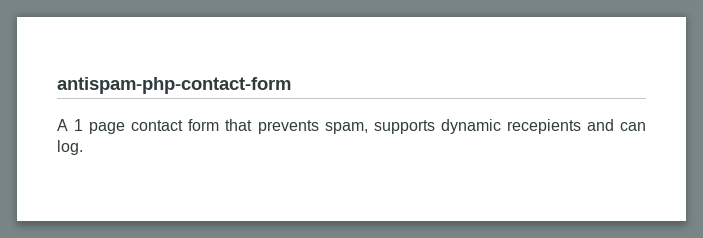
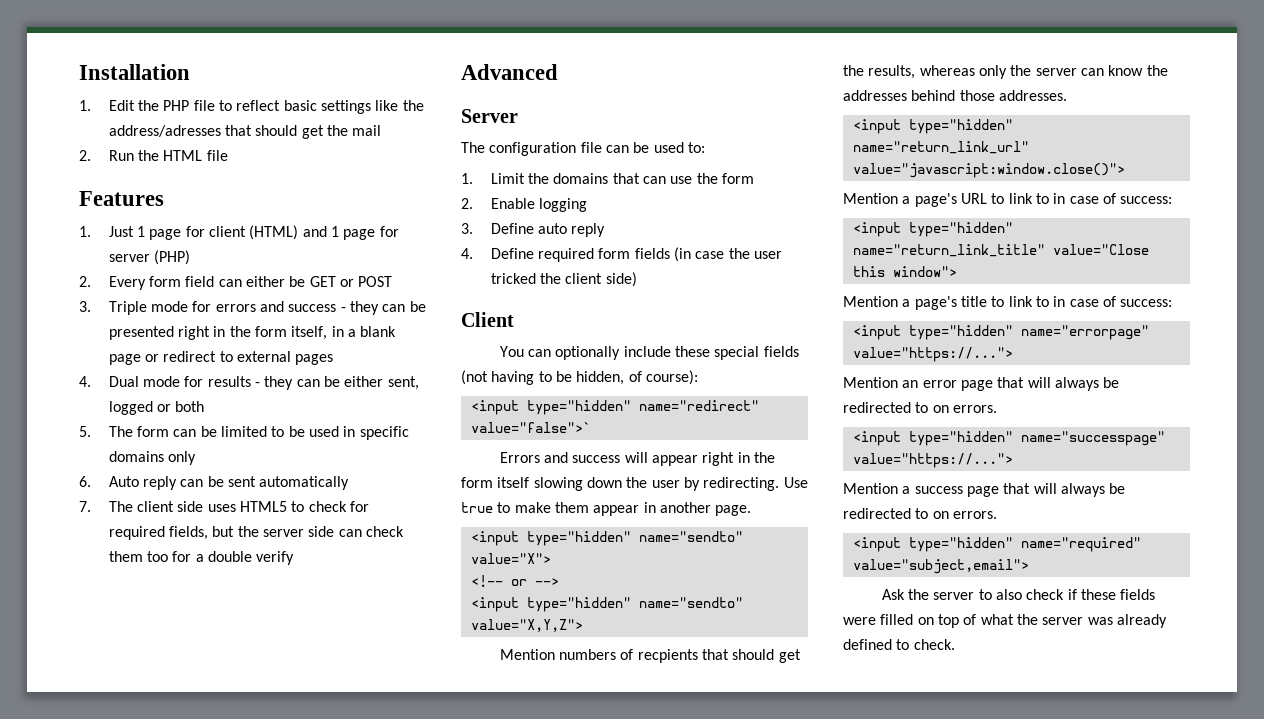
- antispam-php-contact-form
- A 1 page contact form that prevents spam, supports dynamic recepients and can log.
+ Installation
+ 1. Edit the PHP file to reflect basic settings like the address/adresses that should get the mail
+ 2. Run the HTML file
+ Features
+ 1. Just 1 page for client (HTML) and 1 page for server (PHP)
+ 2. Every form field can either be GET or POST
+ 3. Triple mode for errors and success - they can be presented right in the form itself, in a blank page or redirect to external pages
+ 4. Dual mode for results - they can be either sent, logged or both
+ 5. The form can be limited to be used in specific domains only
+ 6. Auto reply can be sent automatically
+ 7. The client side uses HTML5 to check for required fields, but the server side can check them too for a double verify
+ Advanced
+ Server
+ The configuration file can be used to:
+ 1. Limit the domains that can use the form
+ 2. Enable logging
+ 3. Define auto reply
+ 4. Define required form fields (in case the user tricked the client side)
+ Client
+ You can optionally include these special fields (not having to be hidden, of course):
+ <input type="hidden" name="redirect" value="false">`
+ Errors and success will appear right in the form itself slowing down the user by redirecting. Use true to make them appear in another page.
+ <input type="hidden" name="sendto" value="X">
+ <!-- or -->
+ <input type="hidden" name="sendto" value="X,Y,Z">
+ Mention numbers of recpients that should get the results, whereas only the server can know the addresses behind those addresses.
+ <input type="hidden" name="return_link_url" value="javascript:window.close()">
+ Mention a page's URL to link to in case of success:
+ <input type="hidden" name="return_link_title" value="Close this window">
+ Mention a page's title to link to in case of success:
+ <input type="hidden" name="errorpage" value="https://...">
+ Mention an error page that will always be redirected to on errors.
+ <input type="hidden" name="successpage" value="https://...">
+ Mention a success page that will always be redirected to on errors.
+ <input type="hidden" name="required" value="subject,email">
+ Ask the server to also check if these fields were filled on top of what the server was already defined to check.

